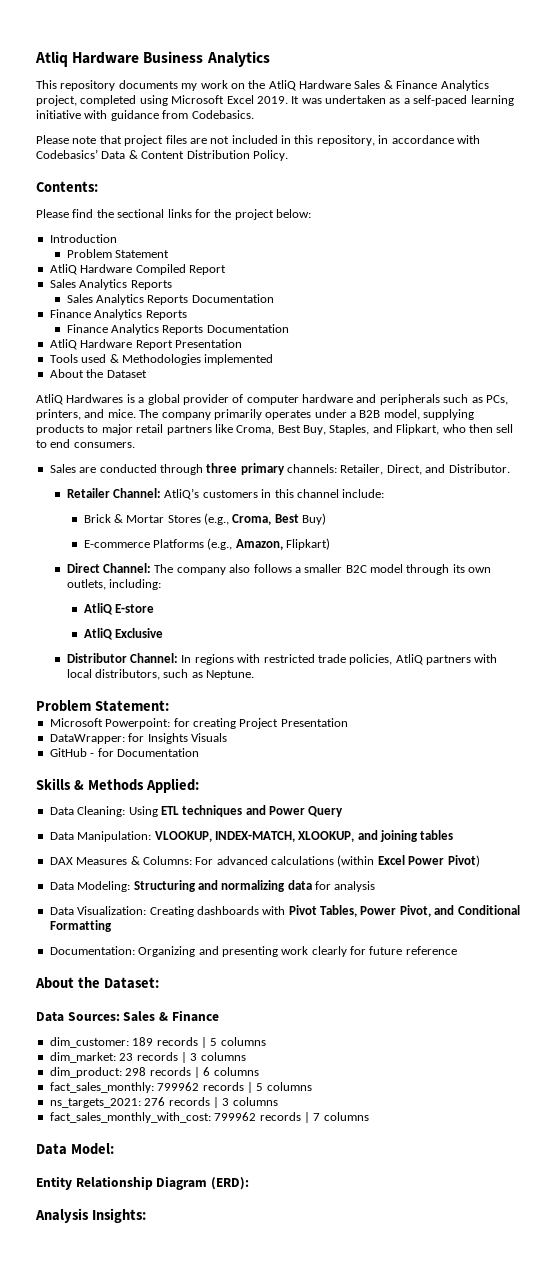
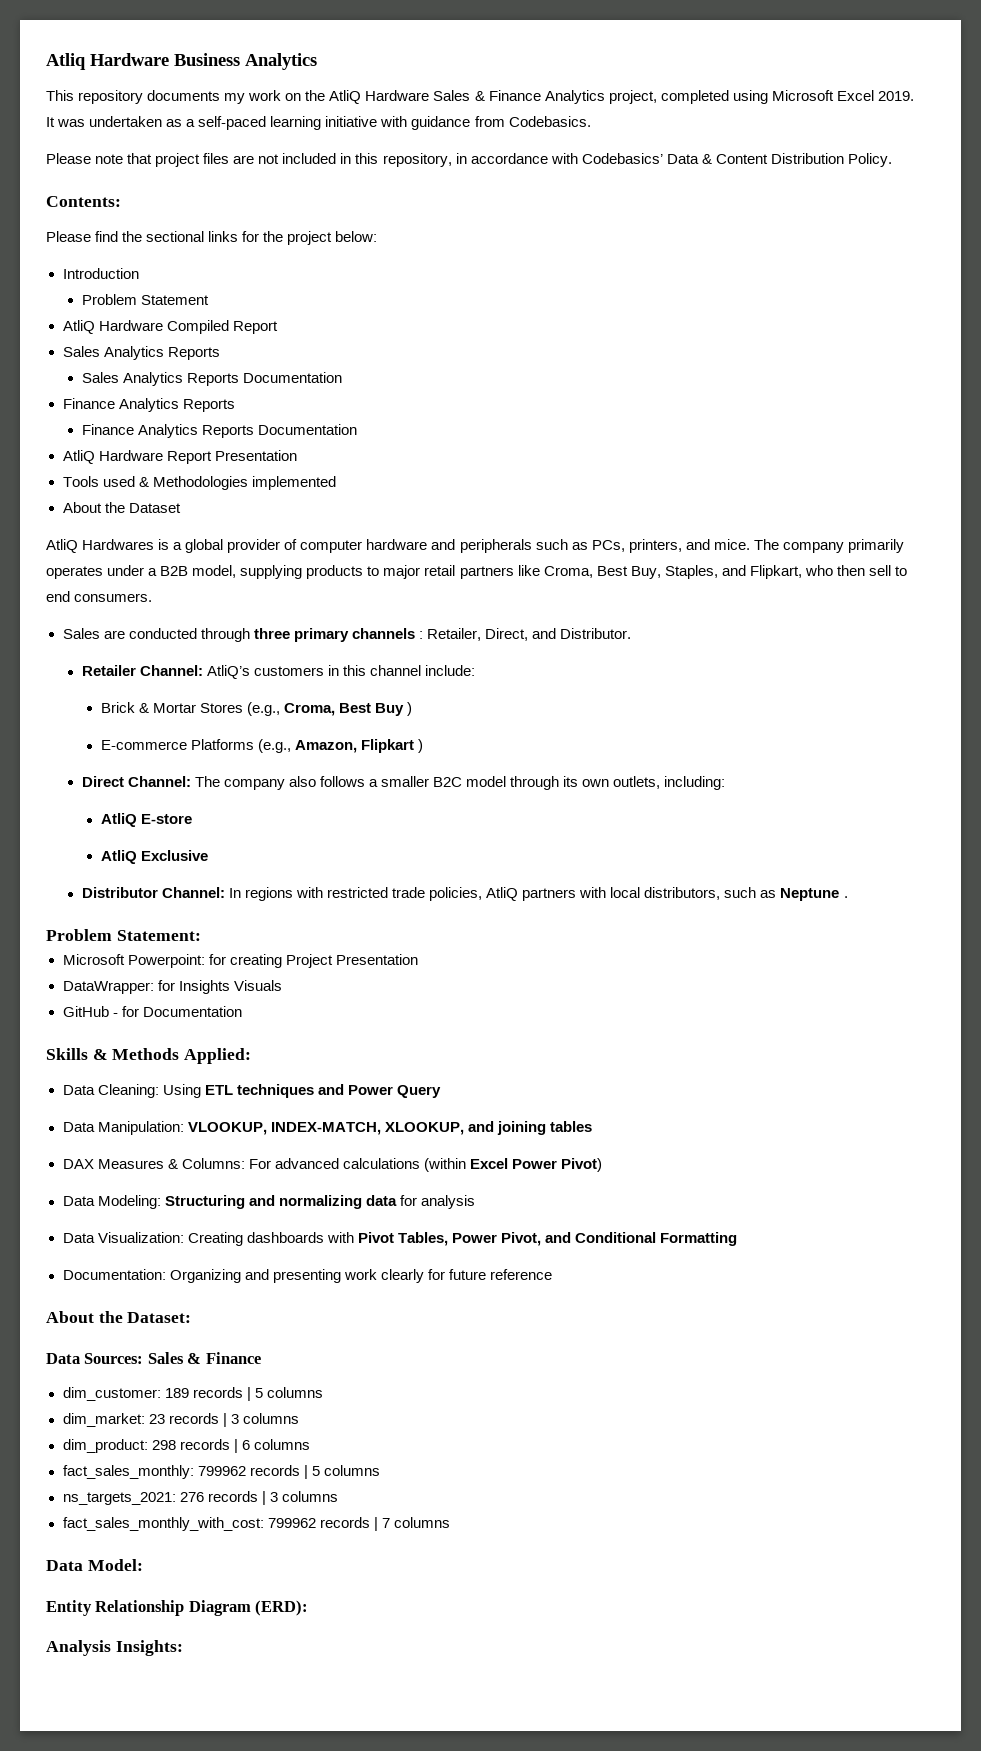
- Sales are conducted through three primary channels: Retailer, Direct, and Distributor.
+ Sales are conducted through three primary channels : Retailer, Direct, and Distributor.
- Brick & Mortar Stores (e.g., Croma, Best Buy)
+ Brick & Mortar Stores (e.g., Croma, Best Buy )
- E-commerce Platforms (e.g., Amazon, Flipkart)
+ E-commerce Platforms (e.g., Amazon, Flipkart )
- Distributor Channel: In regions with restricted trade policies, AtliQ partners with local distributors, such as Neptune.
+ Distributor Channel: In regions with restricted trade policies, AtliQ partners with local distributors, such as Neptune .

